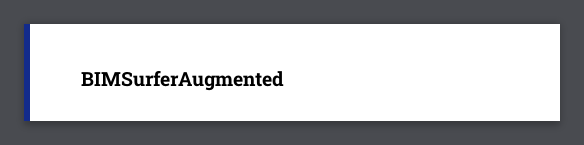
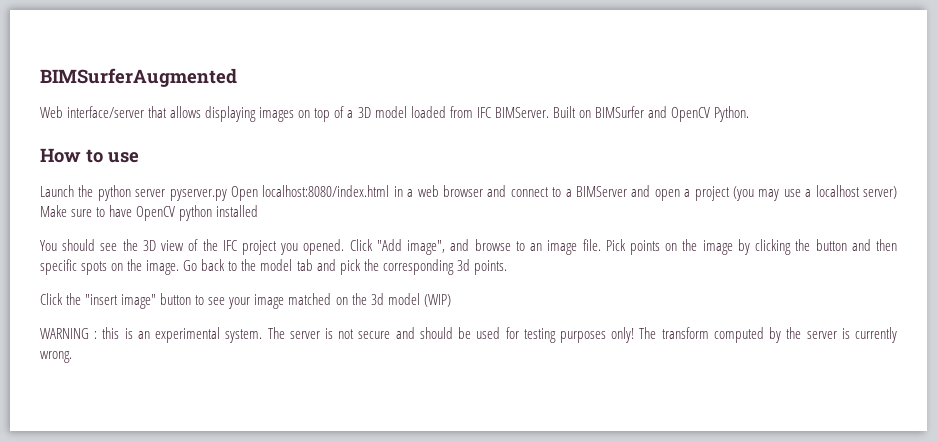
+ Web interface/server that allows displaying images on top of a 3D model loaded from IFC BIMServer. Built on BIMSurfer and OpenCV Python.
+ How to use
+ Launch the python server pyserver.py Open localhost:8080/index.html in a web browser and connect to a BIMServer and open a project (you may use a localhost server) Make sure to have OpenCV python installed
+ You should see the 3D view of the IFC project you opened. Click "Add image", and browse to an image file. Pick points on the image by clicking the button and then specific spots on the image. Go back to the model tab and pick the corresponding 3d points.
+ Click the "insert image" button to see your image matched on the 3d model (WIP)
+ WARNING : this is an experimental system. The server is not secure and should be used for testing purposes only! The transform computed by the server is currently wrong.

